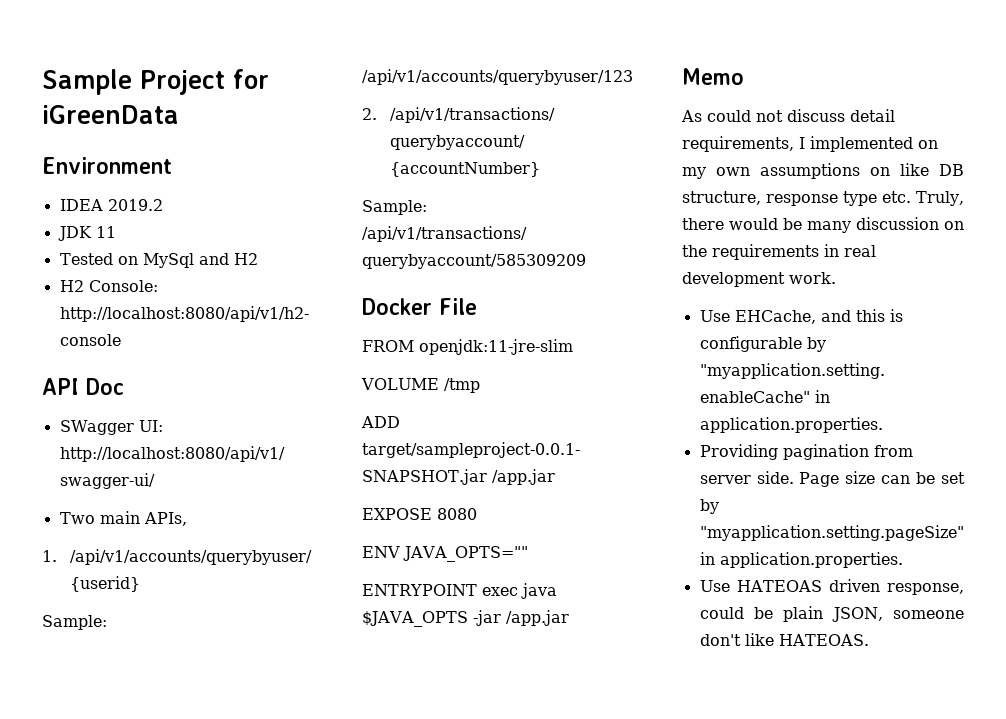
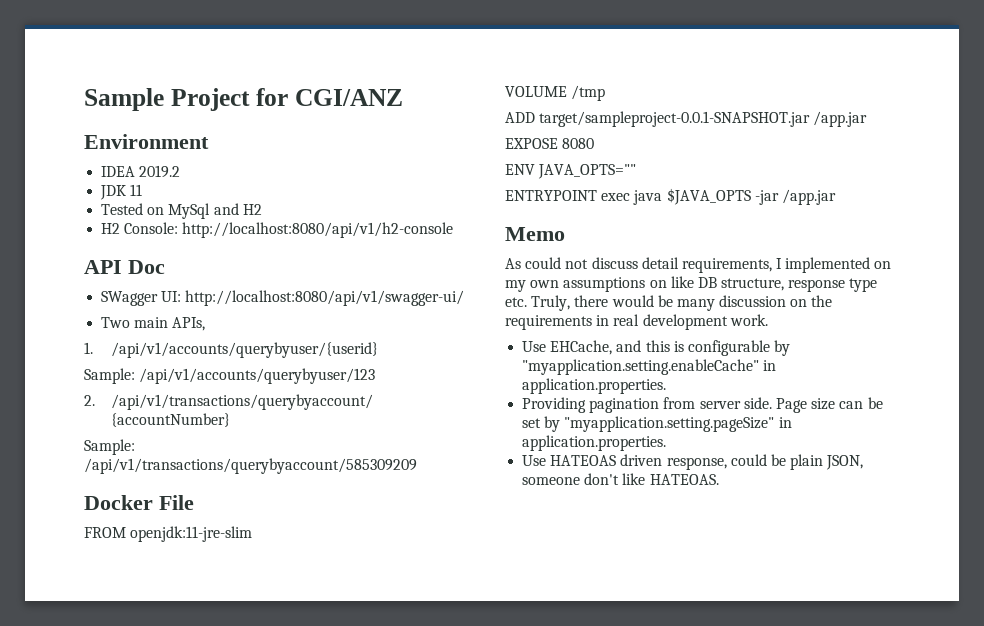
- Sample Project for iGreenData
+ Sample Project for CGI/ANZ

